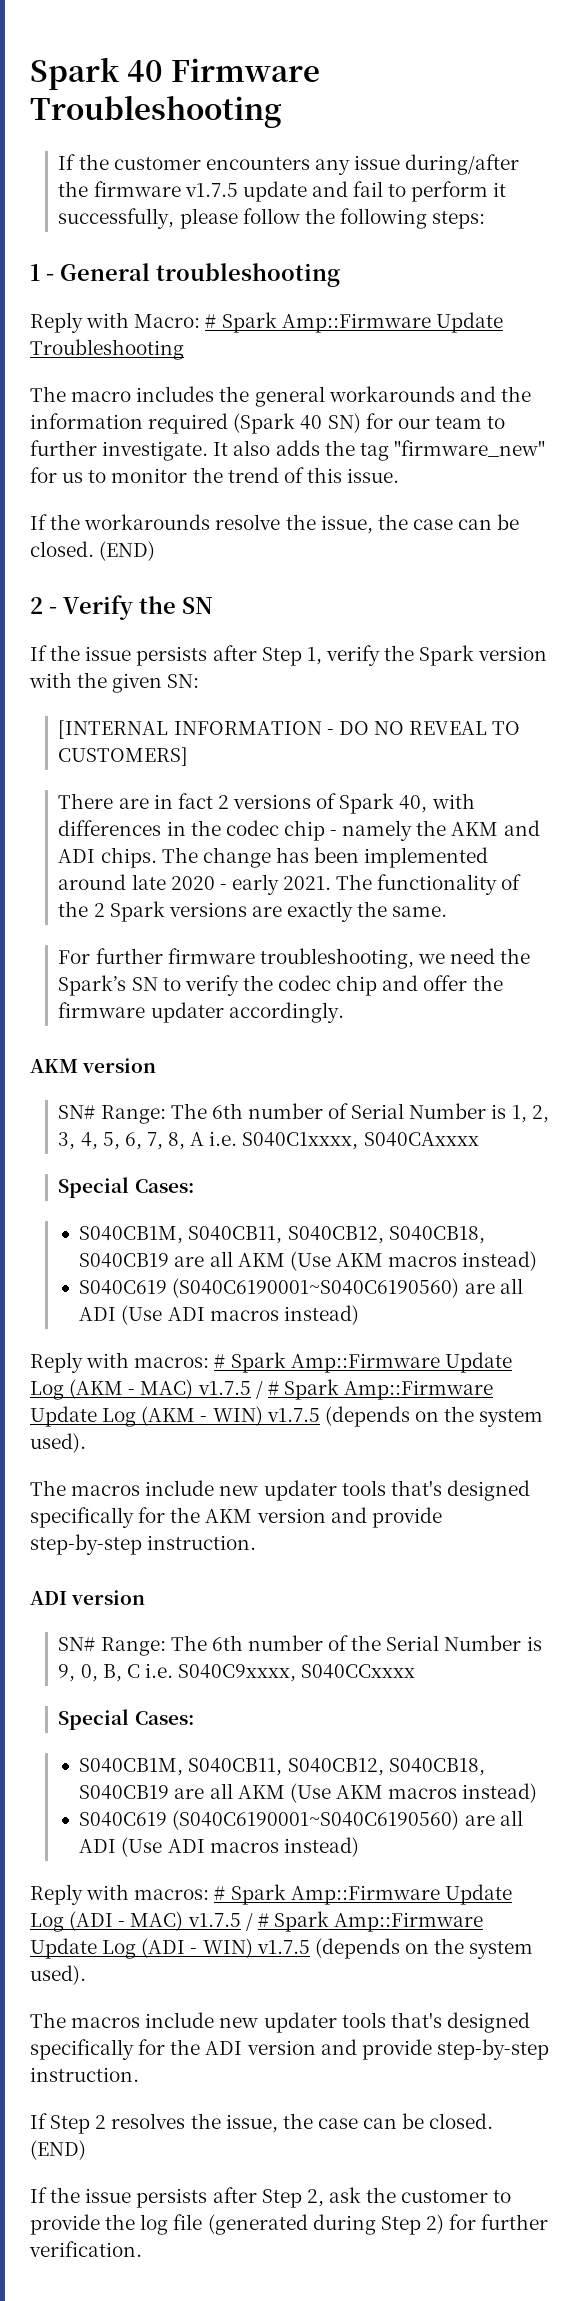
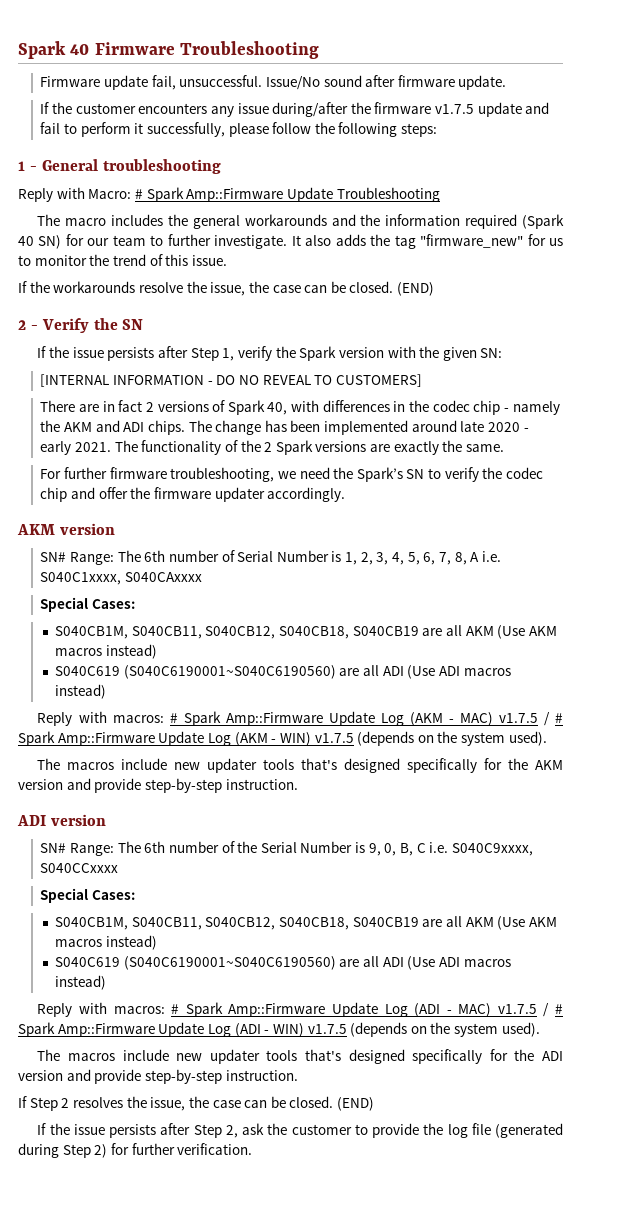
+ Firmware update fail, unsuccessful. Issue/No sound after firmware update.

